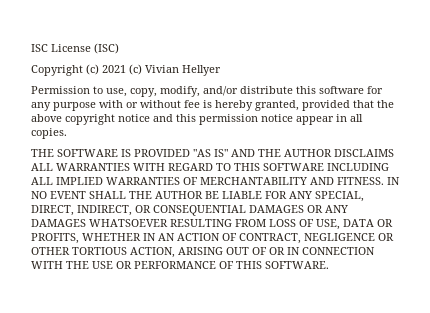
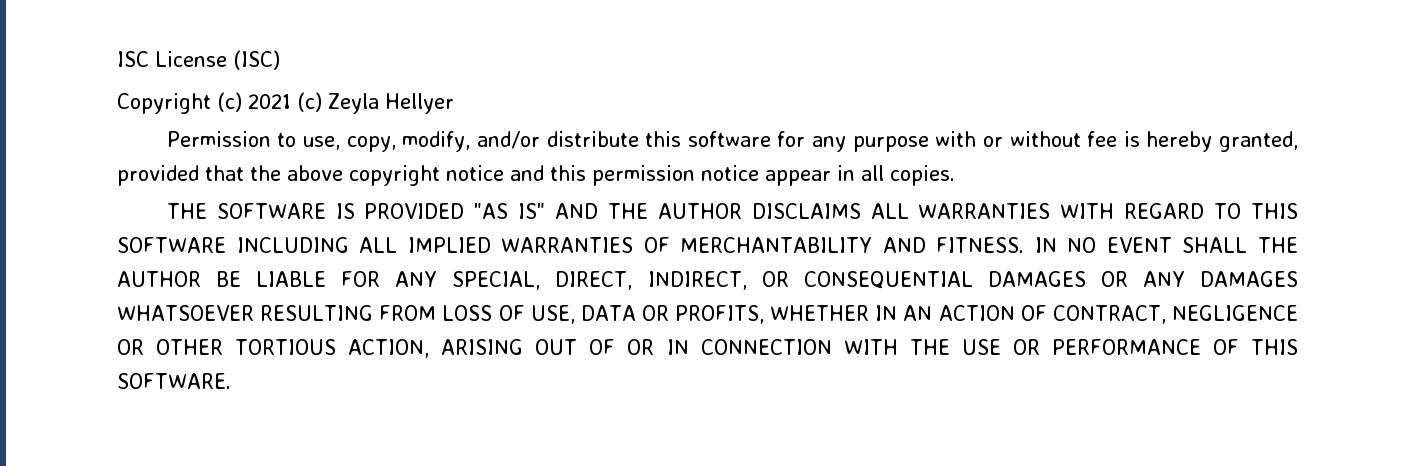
- Copyright (c) 2021 (c) Vivian Hellyer
+ Copyright (c) 2021 (c) Zeyla Hellyer

